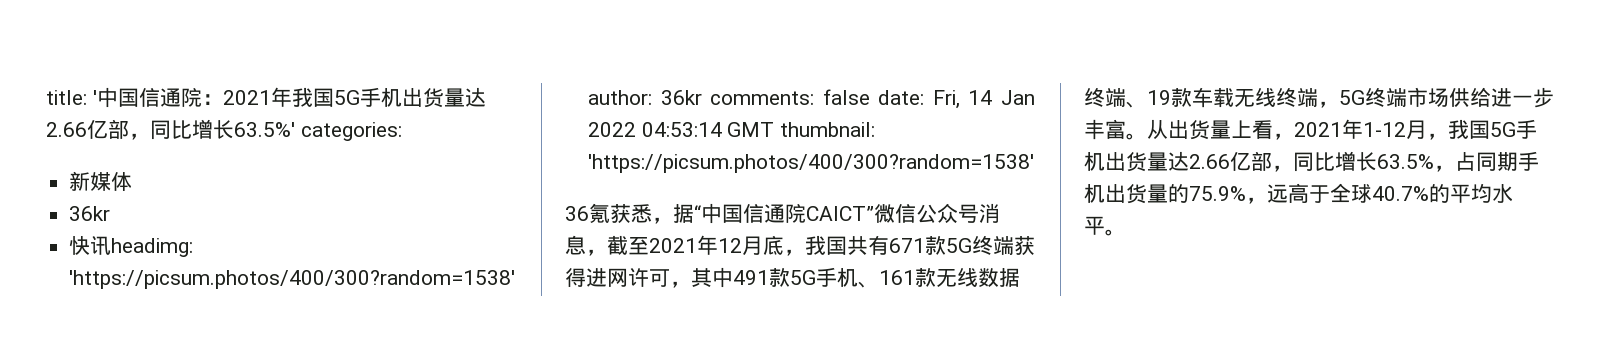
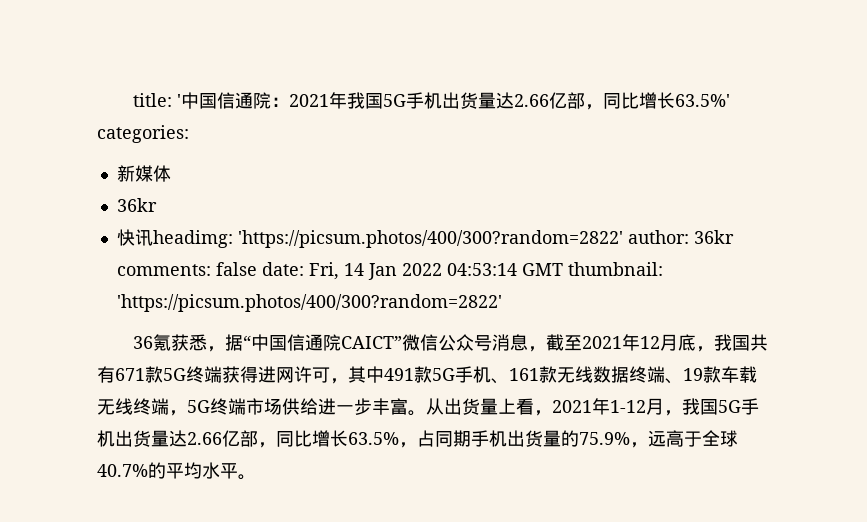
- 快讯headimg: 'https://picsum.photos/400/300?random=1538' author: 36kr comments: false date: Fri, 14 Jan 2022 04:53:14 GMT thumbnail: 'https://picsum.photos/400/300?random=1538'
+ 快讯headimg: 'https://picsum.photos/400/300?random=2822' author: 36kr comments: false date: Fri, 14 Jan 2022 04:53:14 GMT thumbnail: 'https://picsum.photos/400/300?random=2822'

